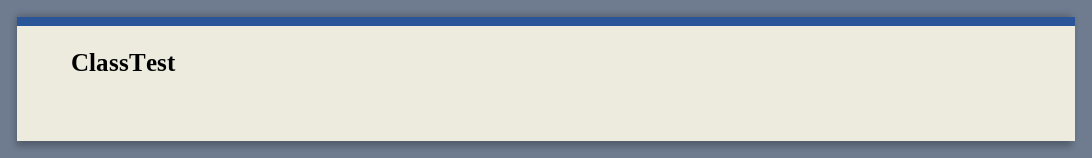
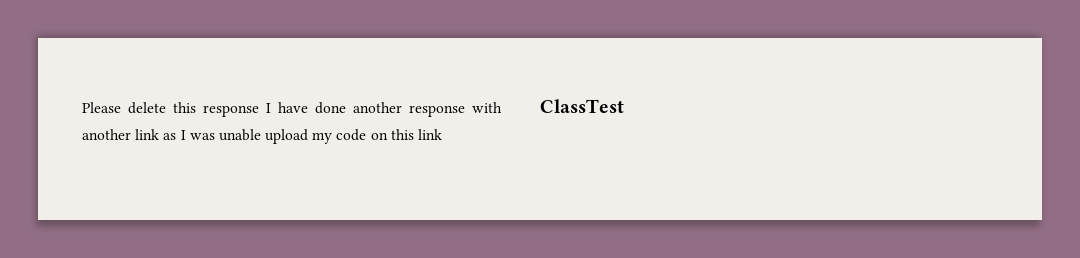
+ Please delete this response I have done another response with another link as I was unable upload my code on this link

